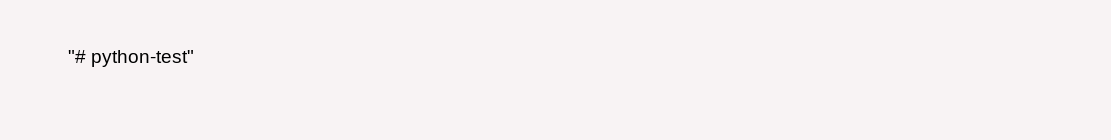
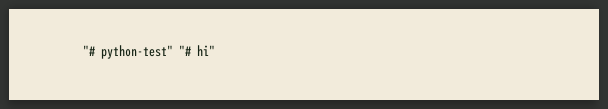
- "# python-test"
+ "# python-test" "# hi"

